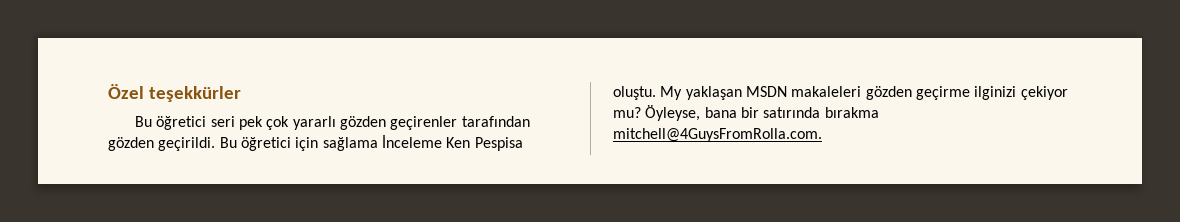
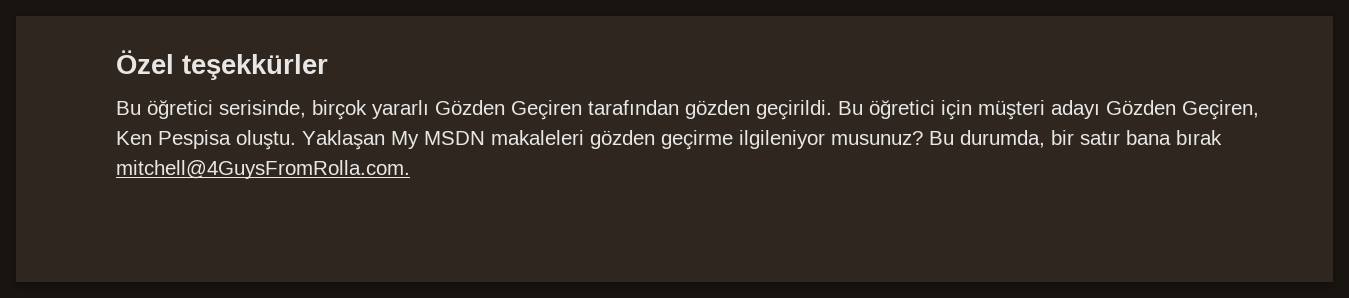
- Bu öğretici seri pek çok yararlı gözden geçirenler tarafından gözden geçirildi.
+ Bu öğretici serisinde, birçok yararlı Gözden Geçiren tarafından gözden geçirildi.
- Bu öğretici için sağlama İnceleme Ken Pespisa oluştu.
+ Bu öğretici için müşteri adayı Gözden Geçiren, Ken Pespisa oluştu.
- My yaklaşan MSDN makaleleri gözden geçirme ilginizi çekiyor mu? Öyleyse, bana bir satırında bırakma mitchell@4GuysFromRolla.com.
+ Yaklaşan My MSDN makaleleri gözden geçirme ilgileniyor musunuz? Bu durumda, bir satır bana bırak mitchell@4GuysFromRolla.com.

